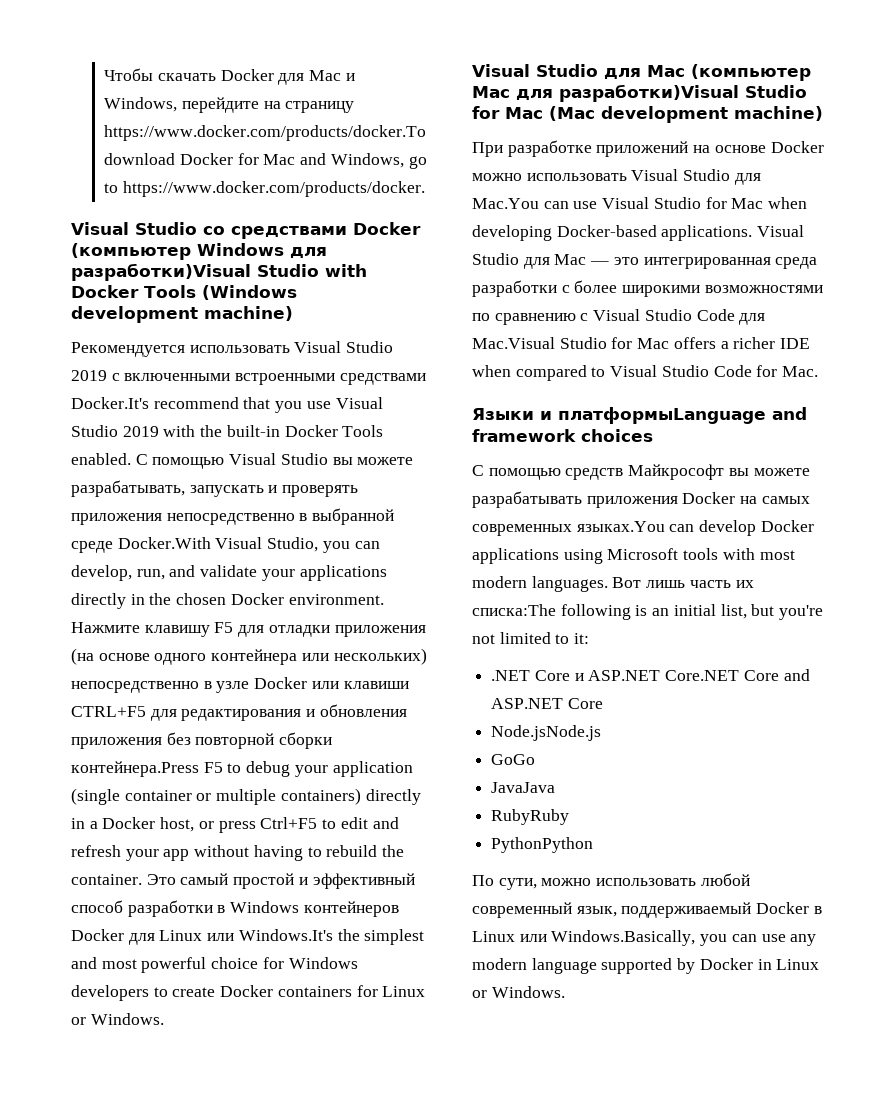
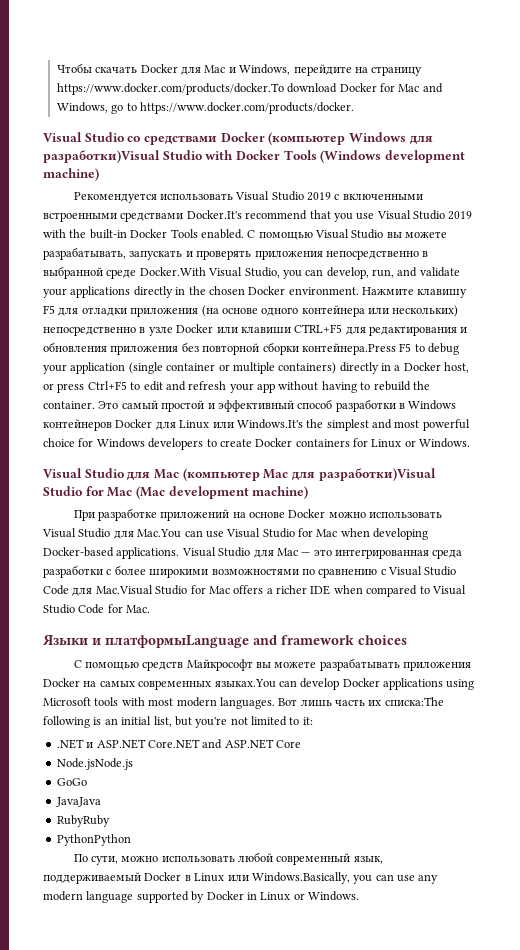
- .NET Core и ASP.NET Core.NET Core and ASP.NET Core
+ .NET и ASP.NET Core.NET and ASP.NET Core

